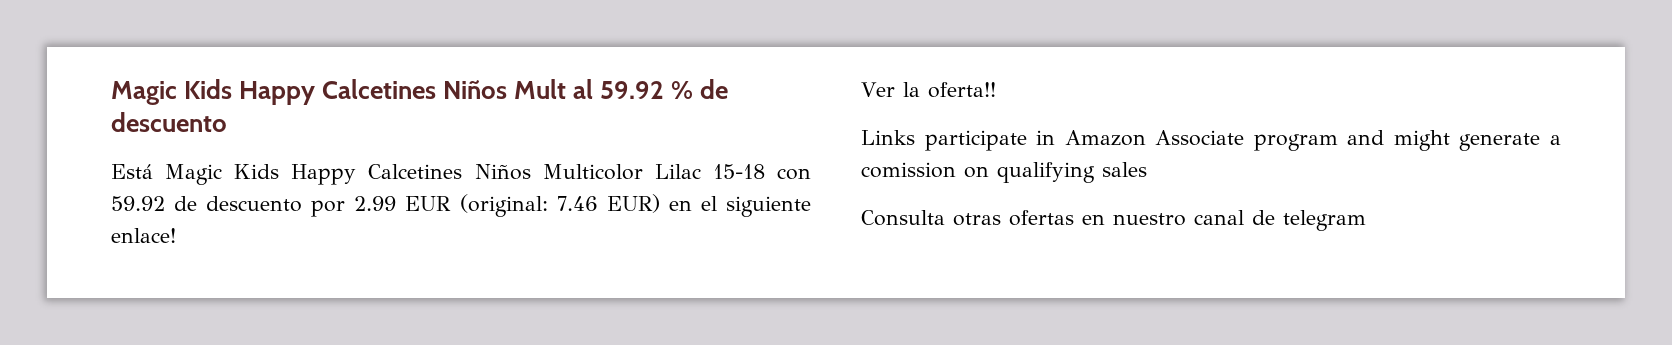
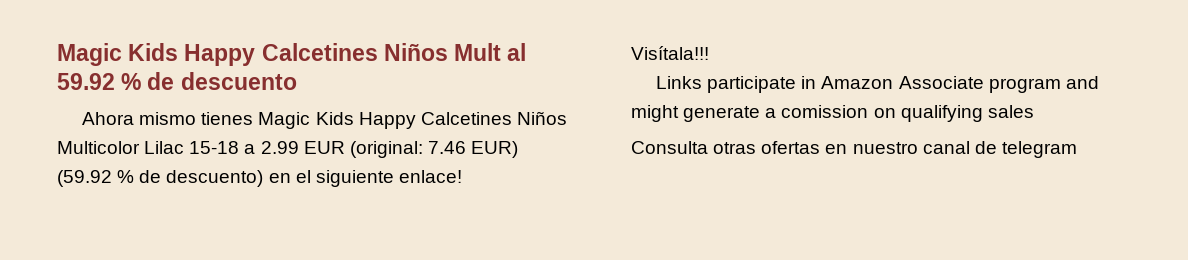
- Está Magic Kids Happy Calcetines Niños Multicolor Lilac 15-18 con 59.92 de descuento por 2.99 EUR (original: 7.46 EUR) en el siguiente enlace!
+ Ahora mismo tienes Magic Kids Happy Calcetines Niños Multicolor Lilac 15-18 a 2.99 EUR (original: 7.46 EUR) (59.92 % de descuento) en el siguiente enlace!
- Ver la oferta!!
+ Visítala!!!

